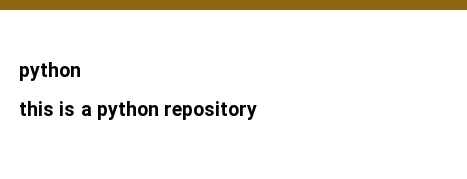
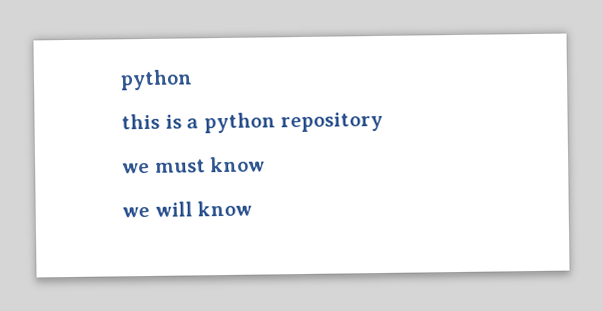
+ we must know
+ we will know

